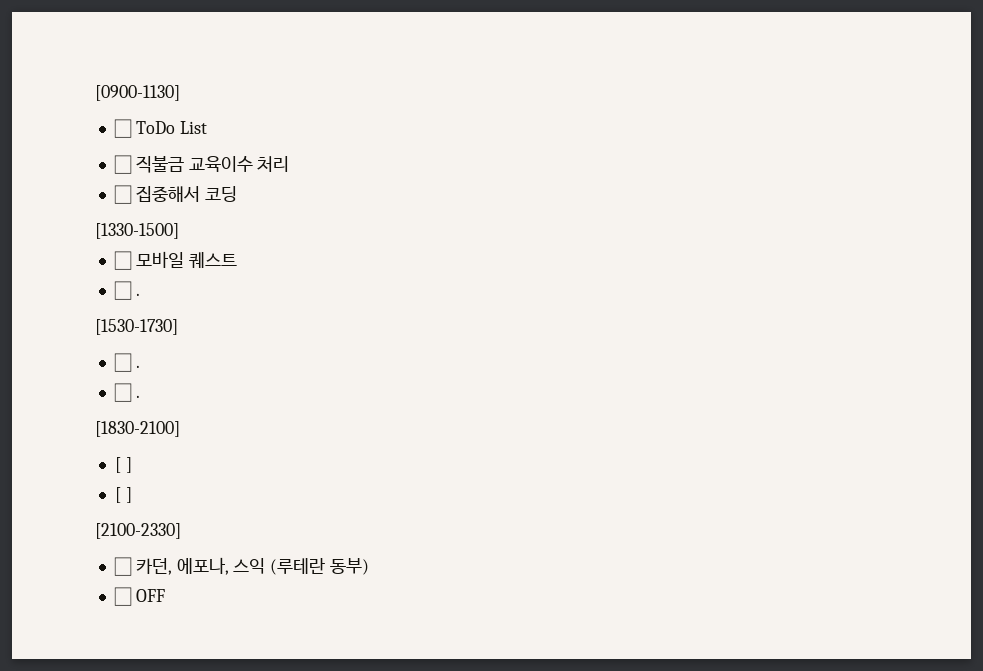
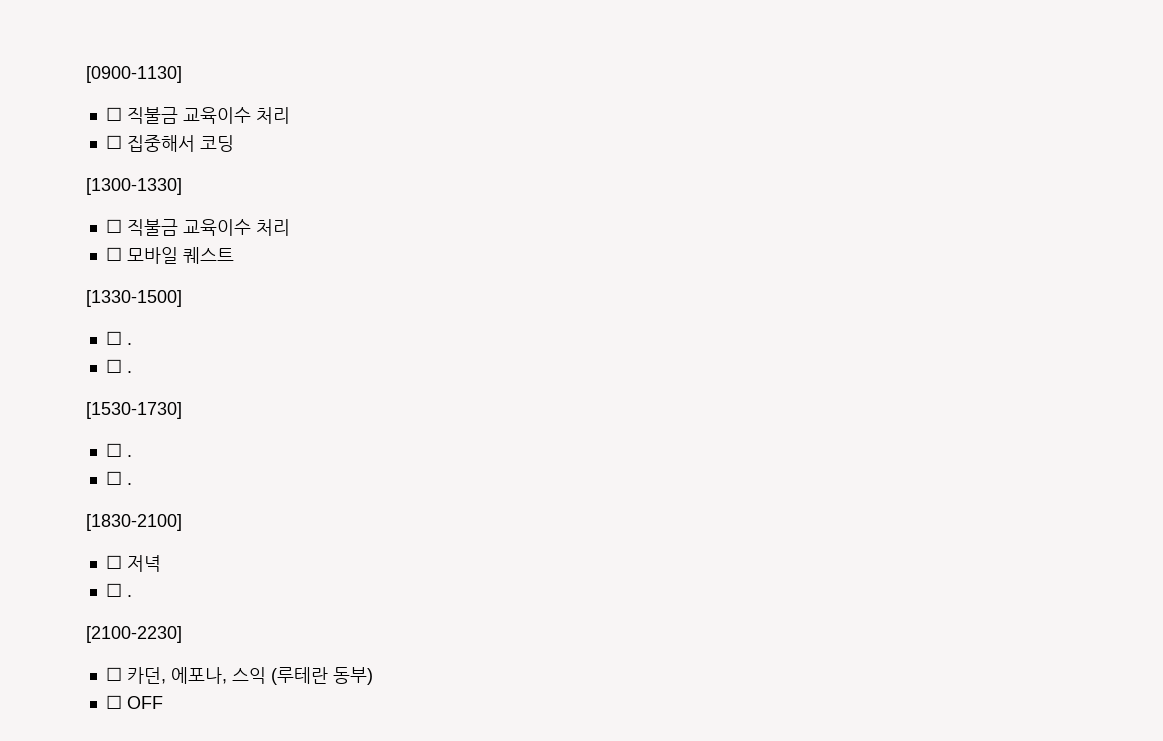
- ☐ ToDo List
- [1330-1500]
+ [1300-1330]
+ ☐ 직불금 교육이수 처리
+ [1330-1500]
+ ☐ .
  [1830-2100]
- [ ]
- [ ]
- [2100-2330]
+ ☐ 저녁
+ ☐ .
+ [2100-2230]

